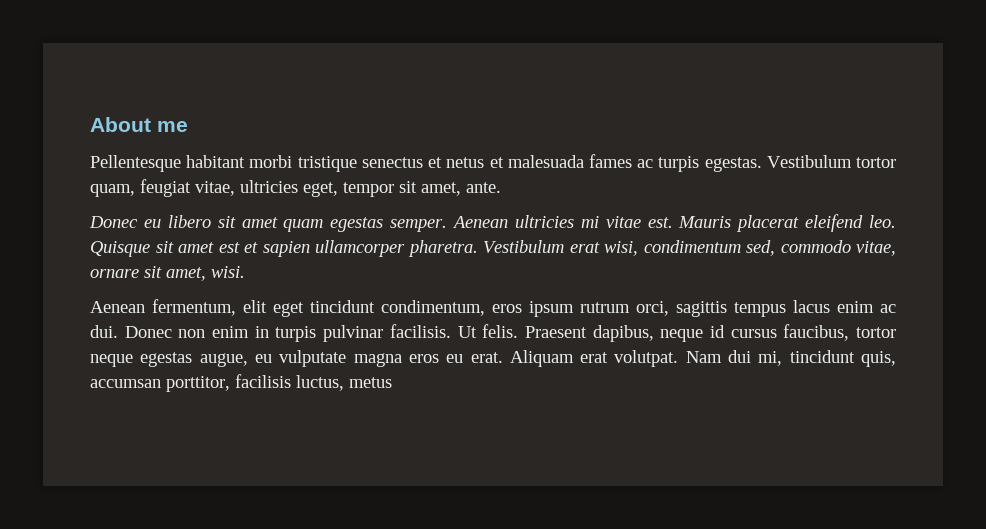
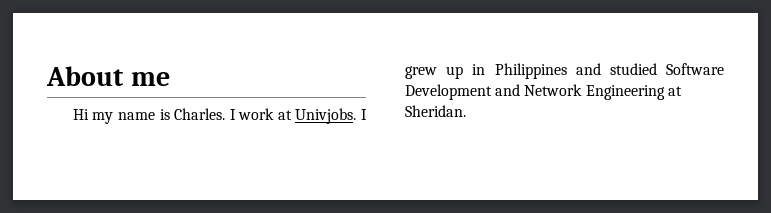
- Pellentesque habitant morbi tristique senectus et netus et malesuada fames ac turpis egestas. Vestibulum tortor quam, feugiat vitae, ultricies eget, tempor sit amet, ante.
- Donec eu libero sit amet quam egestas semper. Aenean ultricies mi vitae est. Mauris placerat eleifend leo. Quisque sit amet est et sapien ullamcorper pharetra. Vestibulum erat wisi, condimentum sed, commodo vitae, ornare sit amet, wisi.
- Aenean fermentum, elit eget tincidunt condimentum, eros ipsum rutrum orci, sagittis tempus lacus enim ac dui. Donec non enim in turpis pulvinar facilisis. Ut felis. Praesent dapibus, neque id cursus faucibus, tortor neque egestas augue, eu vulputate magna eros eu erat. Aliquam erat volutpat. Nam dui mi, tincidunt quis, accumsan porttitor, facilisis luctus, metus
+ Hi my name is Charles. I work at Univjobs. I grew up in Philippines and studied Software Development and Network Engineering at Sheridan.

